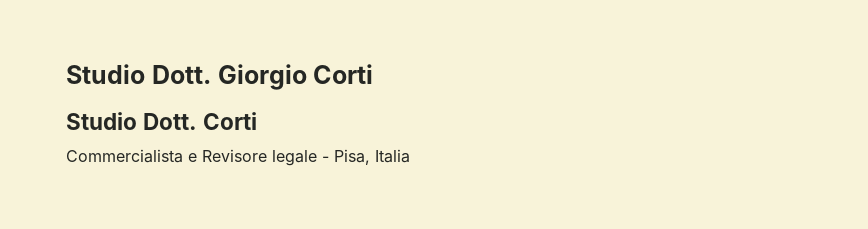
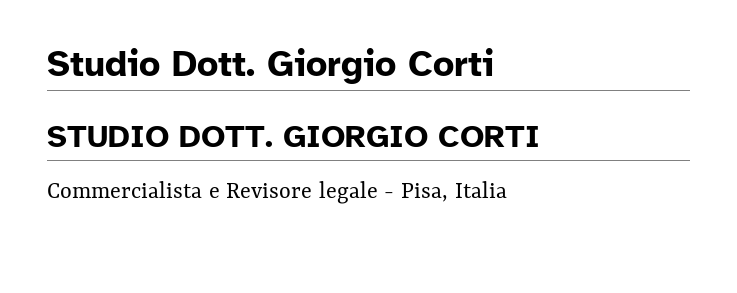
- Studio Dott. Corti
+ STUDIO DOTT. GIORGIO CORTI

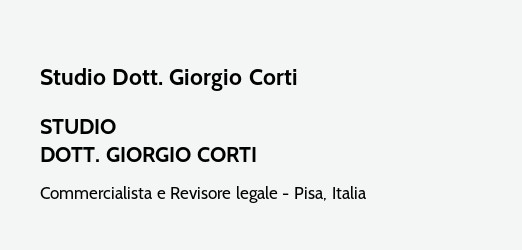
- STUDIO DOTT.
+ STUDIO
+ DOTT.

